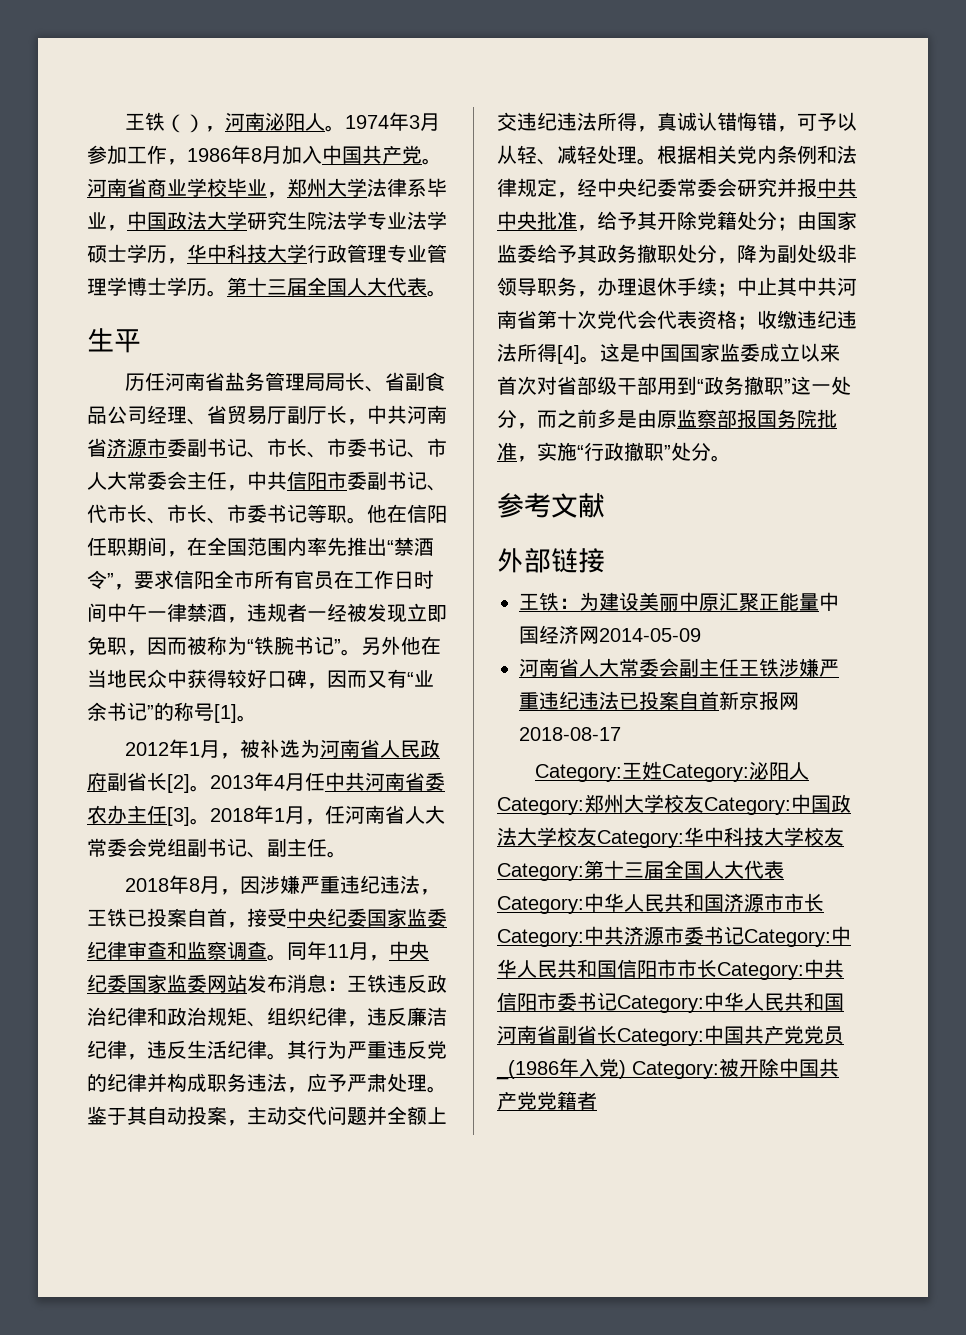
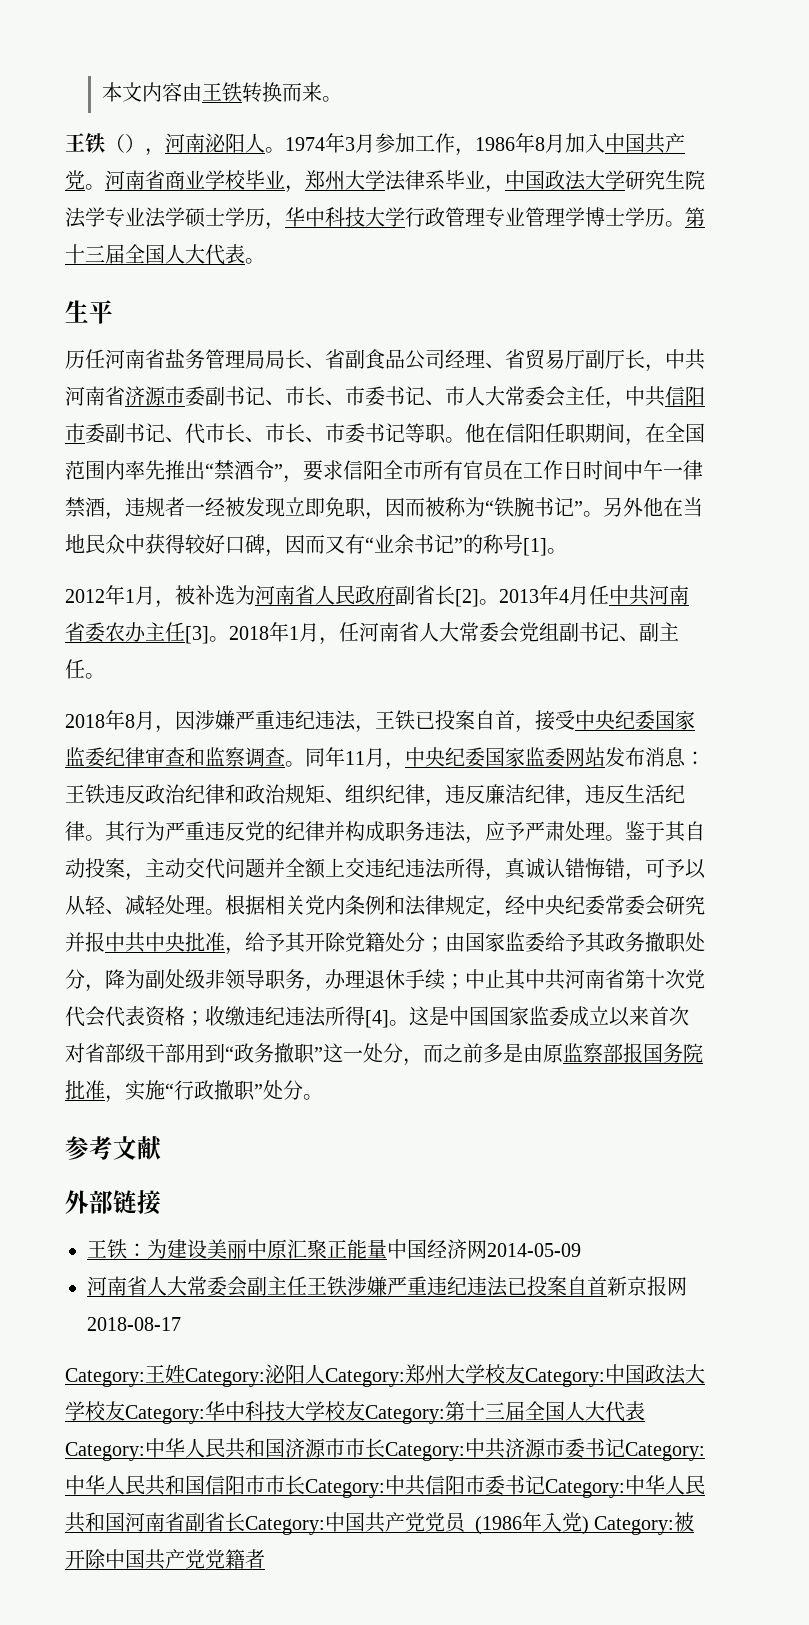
+ 本文内容由王铁转换而来。

